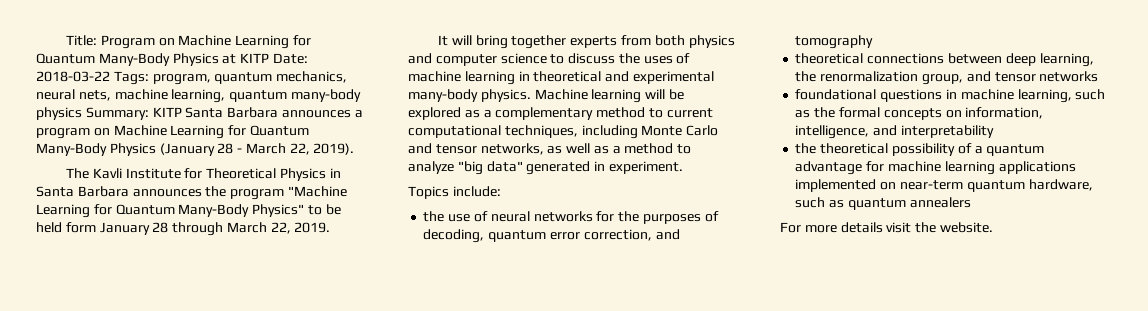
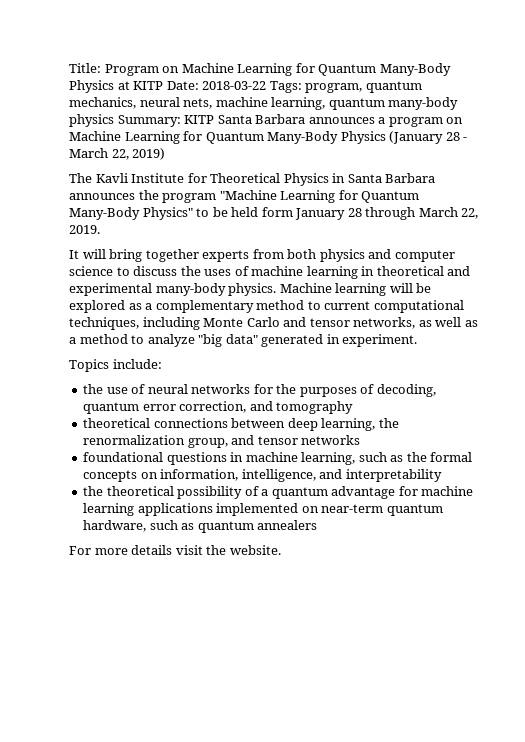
- Title: Program on Machine Learning for Quantum Many-Body Physics at KITP Date: 2018-03-22 Tags: program, quantum mechanics, neural nets, machine learning, quantum many-body physics Summary: KITP Santa Barbara announces a program on Machine Learning for Quantum Many-Body Physics (January 28 - March 22, 2019).
+ Title: Program on Machine Learning for Quantum Many-Body Physics at KITP Date: 2018-03-22 Tags: program, quantum mechanics, neural nets, machine learning, quantum many-body physics Summary: KITP Santa Barbara announces a program on Machine Learning for Quantum Many-Body Physics (January 28 - March 22, 2019)

